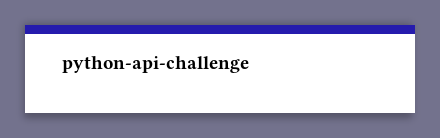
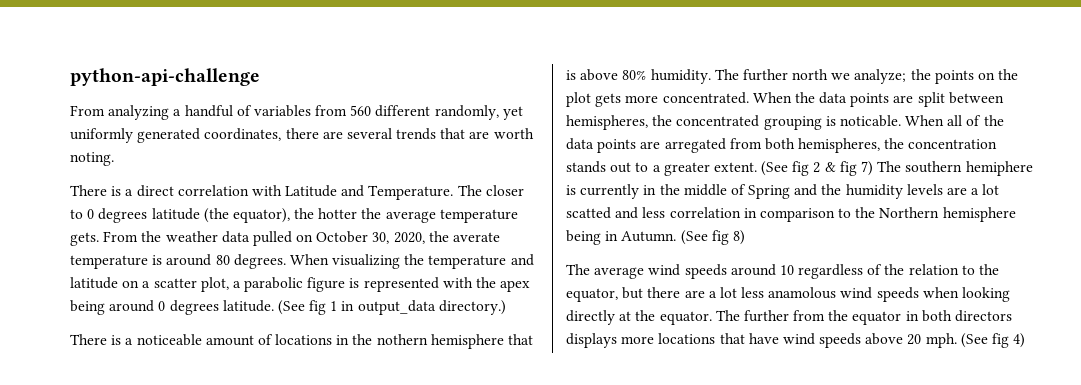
+ From analyzing a handful of variables from 560 different randomly, yet uniformly generated coordinates, there are several trends that are worth noting.
+ There is a direct correlation with Latitude and Temperature. The closer to 0 degrees latitude (the equator), the hotter the average temperature gets. From the weather data pulled on October 30, 2020, the averate temperature is around 80 degrees. When visualizing the temperature and latitude on a scatter plot, a parabolic figure is represented with the apex being around 0 degrees latitude. (See fig 1 in output_data directory.)
+ There is a noticeable amount of locations in the nothern hemisphere that is above 80% humidity. The further north we analyze; the points on the plot gets more concentrated. When the data points are split between hemispheres, the concentrated grouping is noticable. When all of the data points are arregated from both hemispheres, the concentration stands out to a greater extent. (See fig 2 & fig 7) The southern hemiphere is currently in the middle of Spring and the humidity levels are a lot scatted and less correlation in comparison to the Northern hemisphere being in Autumn. (See fig 8)
+ The average wind speeds around 10 regardless of the relation to the equator, but there are a lot less anamolous wind speeds when looking directly at the equator. The further from the equator in both directors displays more locations that have wind speeds above 20 mph. (See fig 4)

